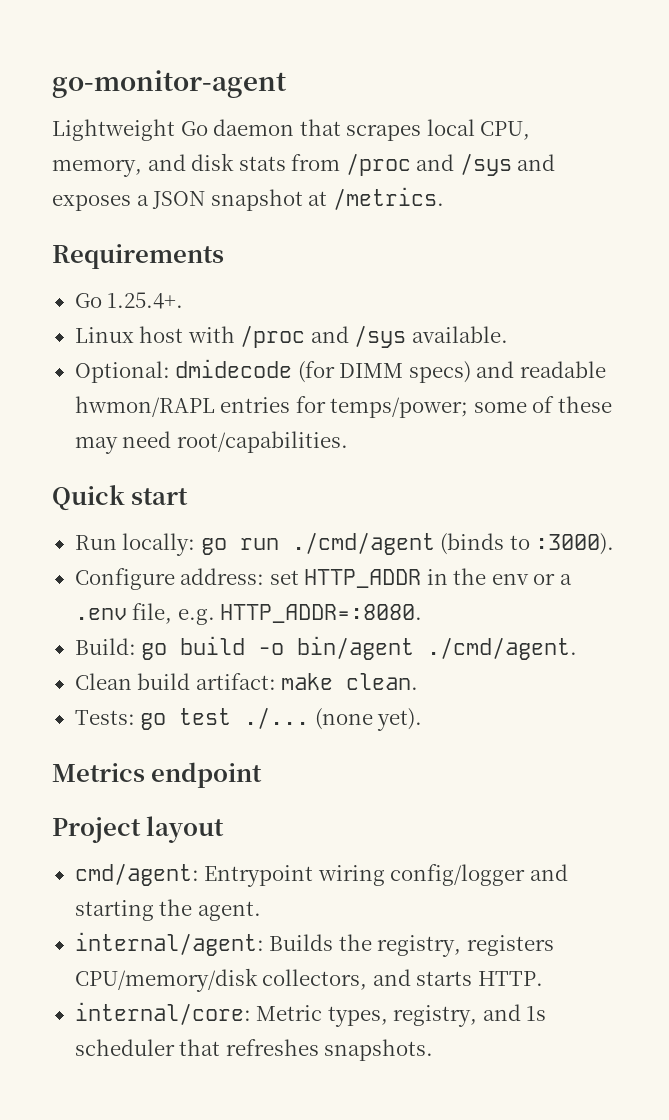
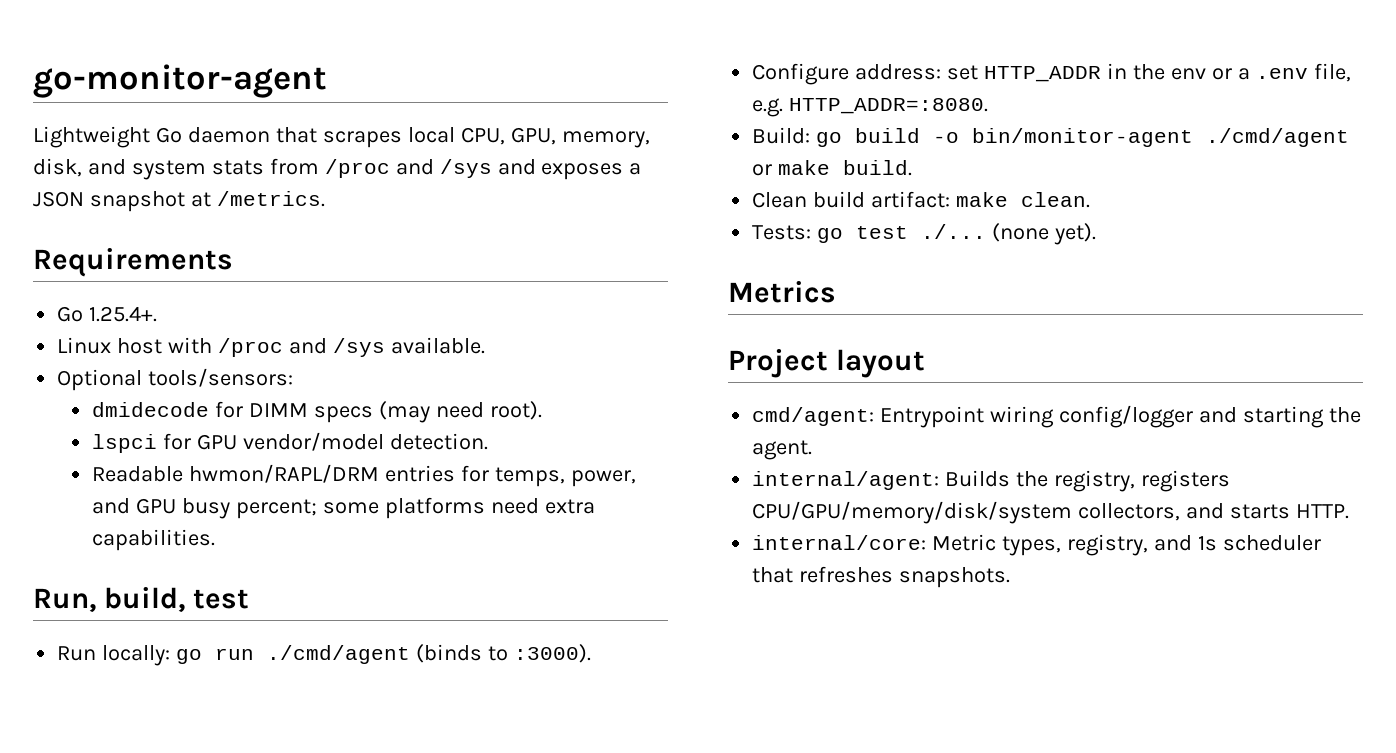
- Lightweight Go daemon that scrapes local CPU, memory, and disk stats from /proc and /sys and exposes a JSON snapshot at /metrics.
+ Lightweight Go daemon that scrapes local CPU, GPU, memory, disk, and system stats from /proc and /sys and exposes a JSON snapshot at /metrics.
- Optional: dmidecode (for DIMM specs) and readable hwmon/RAPL entries for temps/power; some of these may need root/capabilities.
- Quick start
+ Optional tools/sensors:
+ dmidecode for DIMM specs (may need root).
+ lspci for GPU vendor/model detection.
+ Readable hwmon/RAPL/DRM entries for temps, power, and GPU busy percent; some platforms need extra capabilities.
+ Run, build, test
- Build: go build -o bin/agent ./cmd/agent.
+ Build: go build -o bin/monitor-agent ./cmd/agent or make build.
- Metrics endpoint
+ Metrics
- internal/agent: Builds the registry, registers CPU/memory/disk collectors, and starts HTTP.
+ internal/agent: Builds the registry, registers CPU/GPU/memory/disk/system collectors, and starts HTTP.

